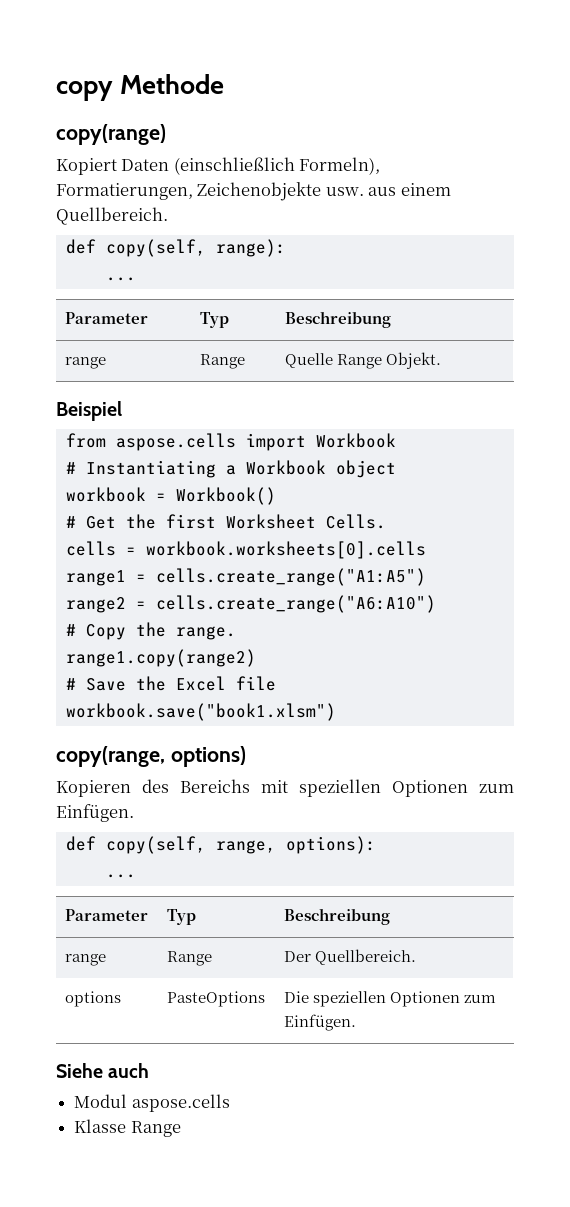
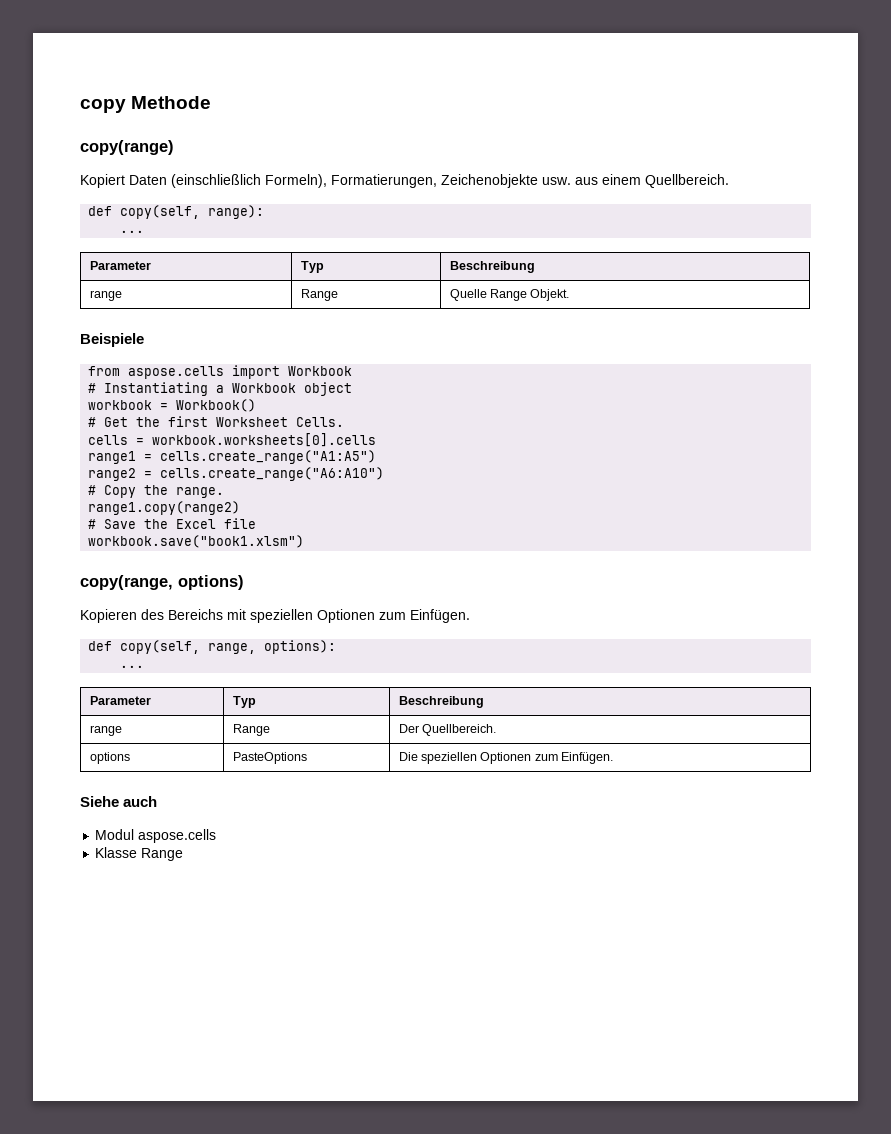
- Beispiel
+ Beispiele

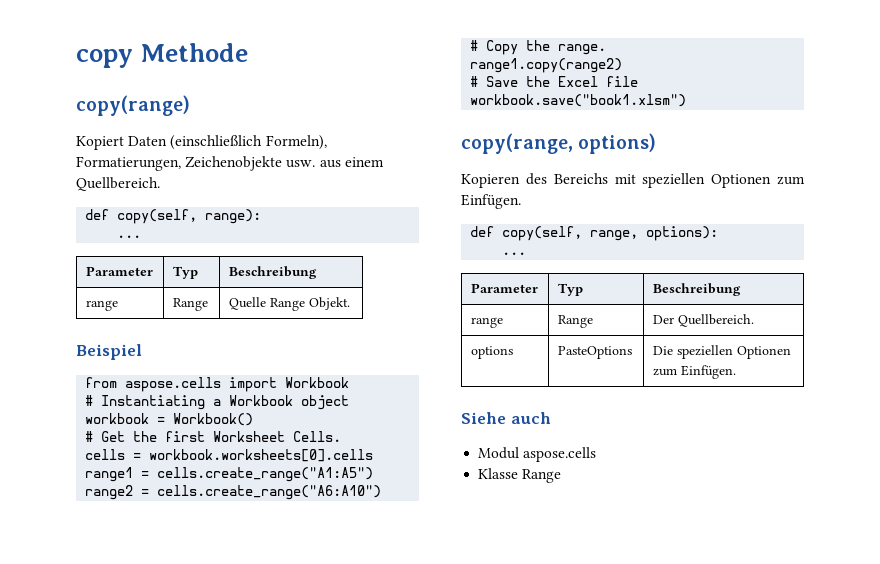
- Beispiele
+ Beispiel

